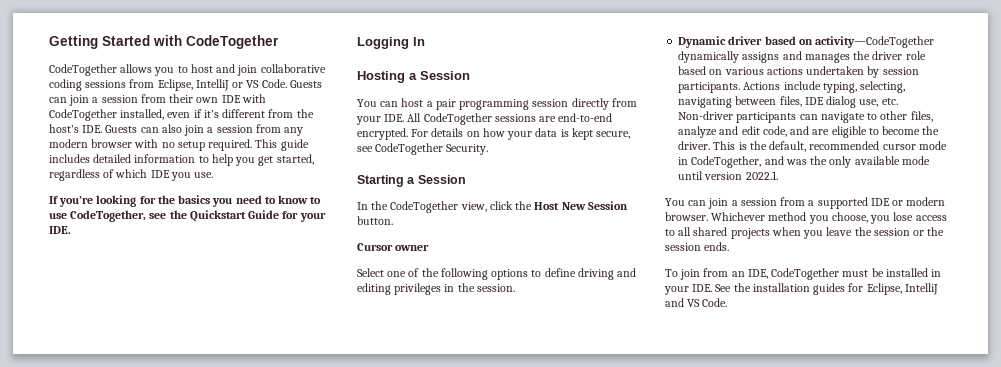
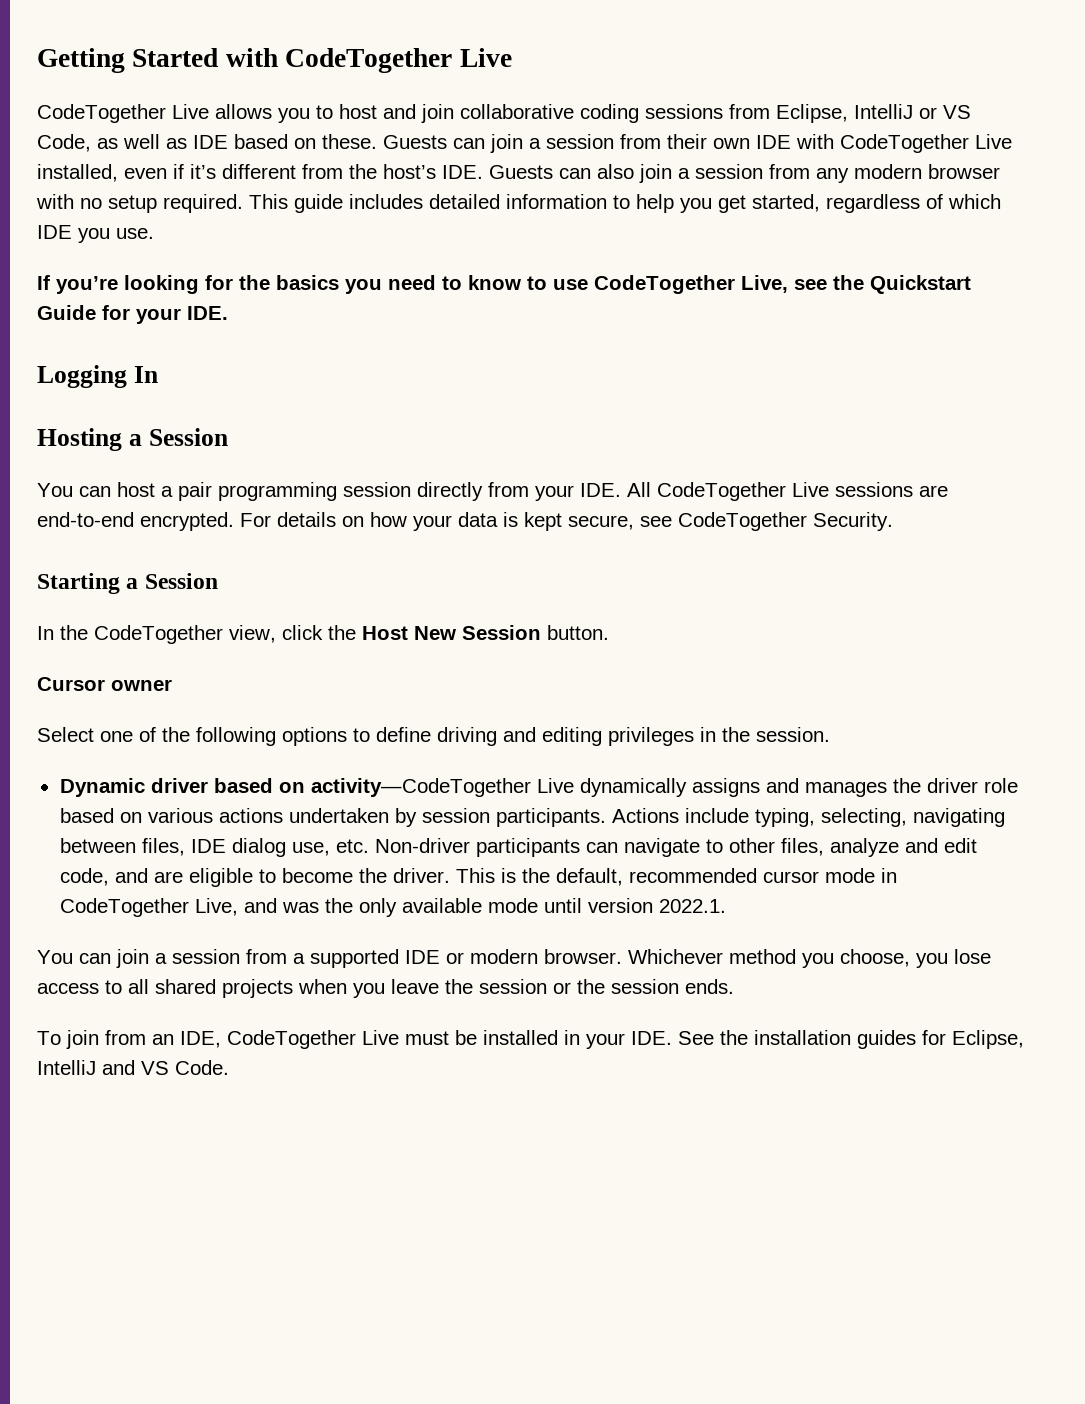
- Getting Started with CodeTogether
- CodeTogether allows you to host and join collaborative coding sessions from Eclipse, IntelliJ or VS Code.
+ Getting Started with CodeTogether Live
+ CodeTogether Live allows you to host and join collaborative coding sessions from Eclipse, IntelliJ or VS Code, as well as IDE based on these.
- Guests can join a session from their own IDE with CodeTogether installed, even if it’s different from the host’s IDE. Guests can also join a session from any modern browser with no setup required.
+ Guests can join a session from their own IDE with CodeTogether Live installed, even if it’s different from the host’s IDE. Guests can also join a session from any modern browser with no setup required.
- If you’re looking for the basics you need to know to use CodeTogether, see the Quickstart Guide for your IDE.
+ If you’re looking for the basics you need to know to use CodeTogether Live, see the Quickstart Guide for your IDE.
- You can host a pair programming session directly from your IDE. All CodeTogether sessions are end-to-end encrypted.
+ You can host a pair programming session directly from your IDE. All CodeTogether Live sessions are end-to-end encrypted.
- Dynamic driver based on activity—CodeTogether dynamically assigns and manages the driver role based on various actions undertaken by session participants.
+ Dynamic driver based on activity—CodeTogether Live dynamically assigns and manages the driver role based on various actions undertaken by session participants.
- This is the default, recommended cursor mode in CodeTogether, and was the only available mode until version 2022.1.
+ This is the default, recommended cursor mode in CodeTogether Live, and was the only available mode until version 2022.1.
- To join from an IDE, CodeTogether must be installed in your IDE. See the installation guides for Eclipse, IntelliJ and VS Code.
+ To join from an IDE, CodeTogether Live must be installed in your IDE. See the installation guides for Eclipse, IntelliJ and VS Code.

